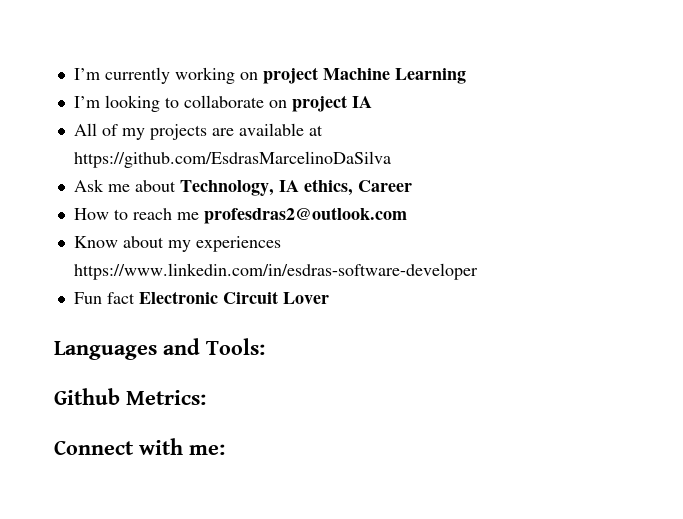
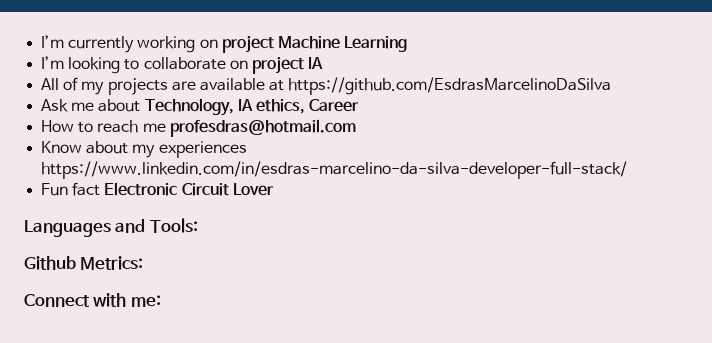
- How to reach me profesdras2@outlook.com
+ How to reach me profesdras@hotmail.com
- Know about my experiences https://www.linkedin.com/in/esdras-software-developer
+ Know about my experiences https://www.linkedin.com/in/esdras-marcelino-da-silva-developer-full-stack/

